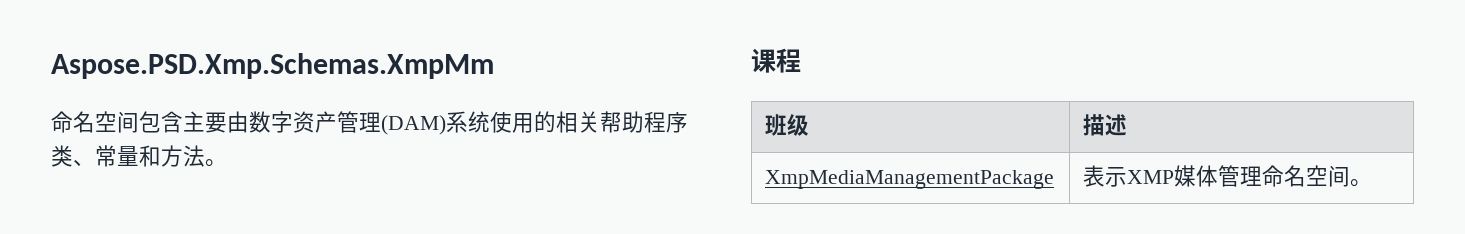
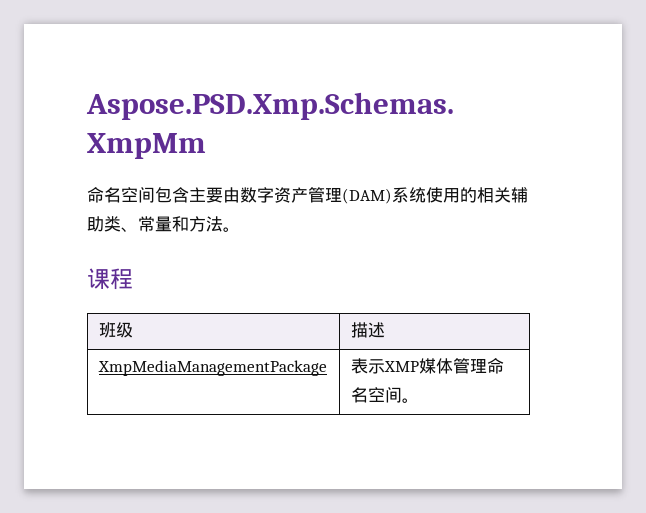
- 命名空间包含主要由数字资产管理(DAM)系统使用的相关帮助程序类、常量和方法。
+ 命名空间包含主要由数字资产管理(DAM)系统使用的相关辅助类、常量和方法。

